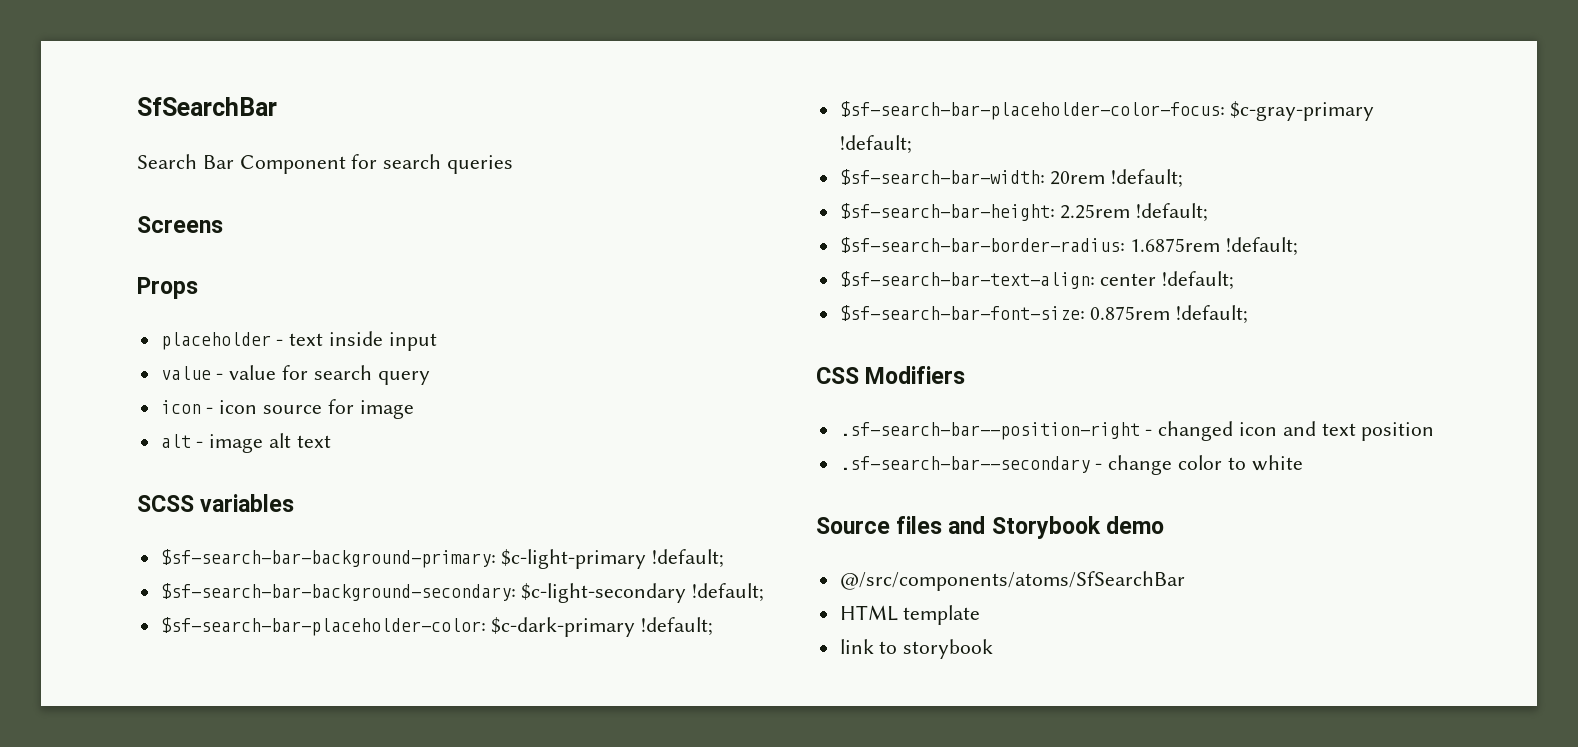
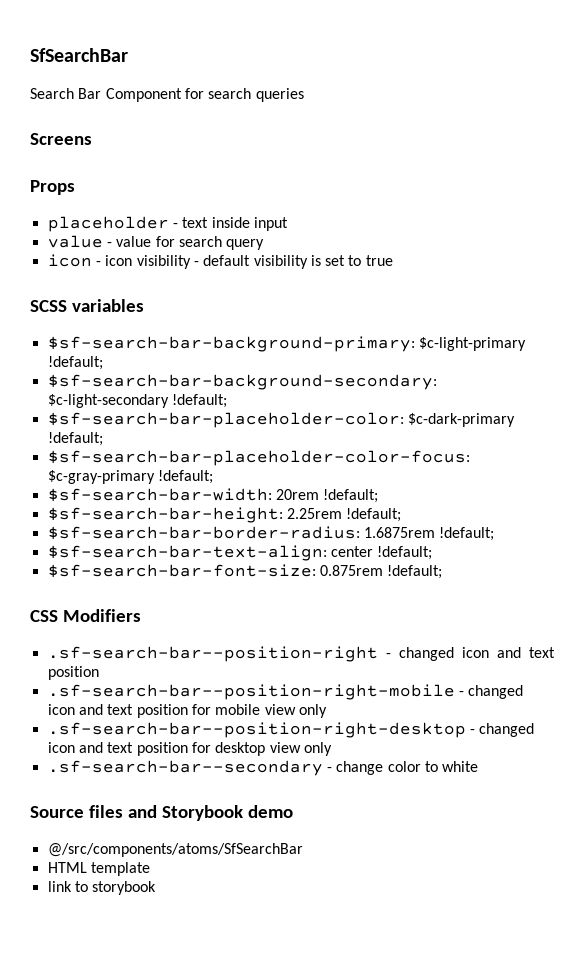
- icon - icon source for image
- alt - image alt text
+ icon - icon visibility - default visibility is set to true
+ .sf-search-bar--position-right-mobile - changed icon and text position for mobile view only
+ .sf-search-bar--position-right-desktop - changed icon and text position for desktop view only

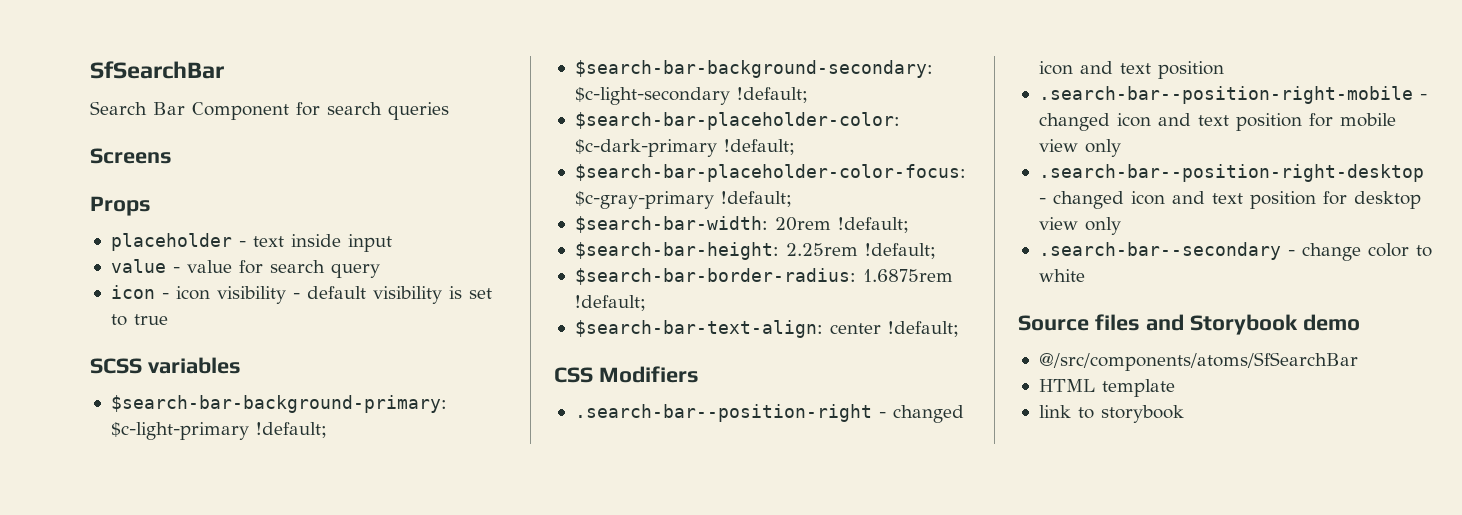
- $sf-search-bar-background-primary: $c-light-primary !default;
+ $search-bar-background-primary: $c-light-primary !default;
- $sf-search-bar-background-secondary: $c-light-secondary !default;
+ $search-bar-background-secondary: $c-light-secondary !default;
- $sf-search-bar-placeholder-color: $c-dark-primary !default;
+ $search-bar-placeholder-color: $c-dark-primary !default;
- $sf-search-bar-placeholder-color-focus: $c-gray-primary !default;
+ $search-bar-placeholder-color-focus: $c-gray-primary !default;
- $sf-search-bar-width: 20rem !default;
+ $search-bar-width: 20rem !default;
- $sf-search-bar-height: 2.25rem !default;
+ $search-bar-height: 2.25rem !default;
- $sf-search-bar-border-radius: 1.6875rem !default;
+ $search-bar-border-radius: 1.6875rem !default;
- $sf-search-bar-text-align: center !default;
+ $search-bar-text-align: center !default;
- $sf-search-bar-font-size: 0.875rem !default;
- .sf-search-bar--position-right - changed icon and text position
+ .search-bar--position-right - changed icon and text position
- .sf-search-bar--position-right-mobile - changed icon and text position for mobile view only
+ .search-bar--position-right-mobile - changed icon and text position for mobile view only
- .sf-search-bar--position-right-desktop - changed icon and text position for desktop view only
+ .search-bar--position-right-desktop - changed icon and text position for desktop view only
- .sf-search-bar--secondary - change color to white
+ .search-bar--secondary - change color to white

